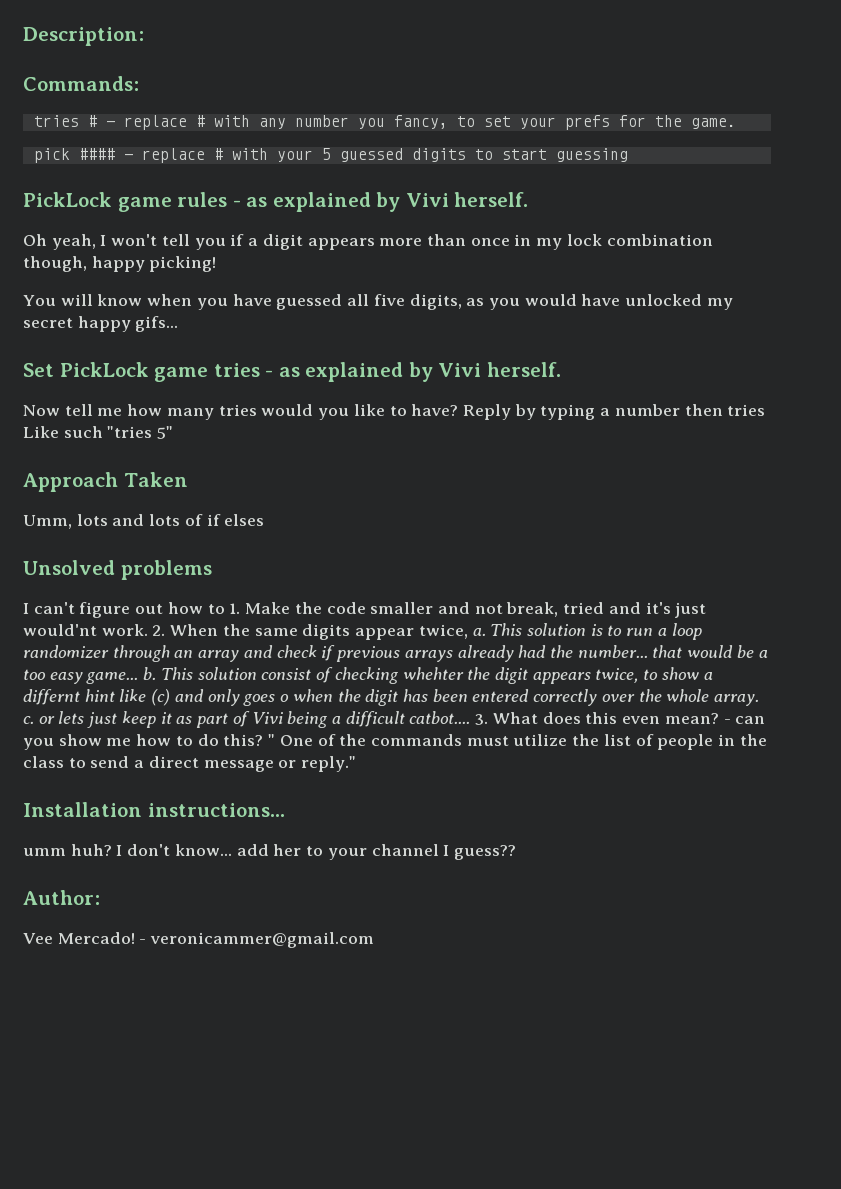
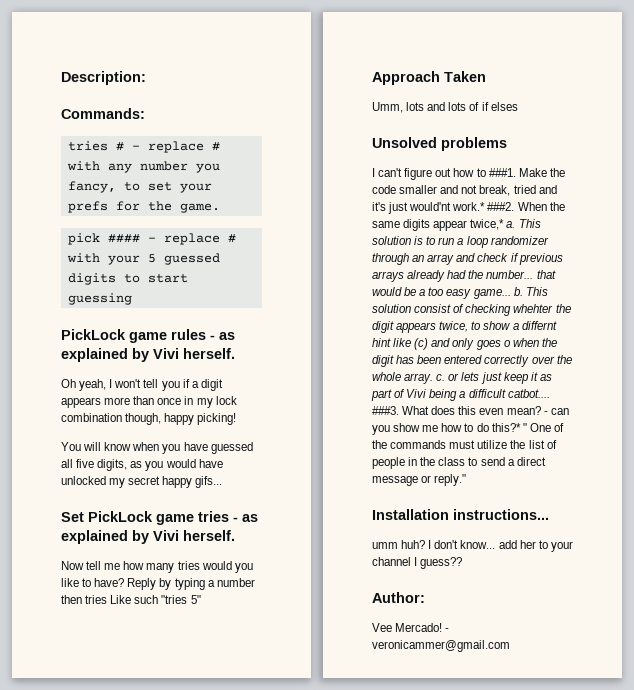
- I can't figure out how to 1. Make the code smaller and not break, tried and it's just would'nt work. 2. When the same digits appear twice, a.
+ I can't figure out how to ###1. Make the code smaller and not break, tried and it's just would'nt work.* ###2. When the same digits appear twice,* a.
- 3. What does this even mean?
+ ###3. What does this even mean?
- - can you show me how to do this? " One of the commands must utilize the list of people in the class to send a direct message or reply."
+ - can you show me how to do this?* " One of the commands must utilize the list of people in the class to send a direct message or reply."

